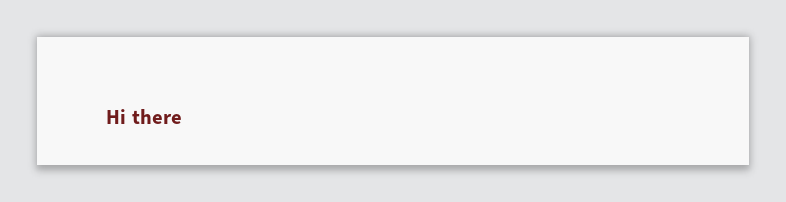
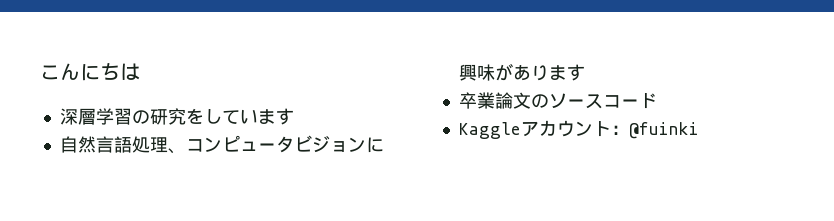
- Hi there
+ こんにちは
+ 深層学習の研究をしています
+ 自然言語処理、コンピュータビジョンに興味があります
+ 卒業論文のソースコード
+ Kaggleアカウント：@fuinki

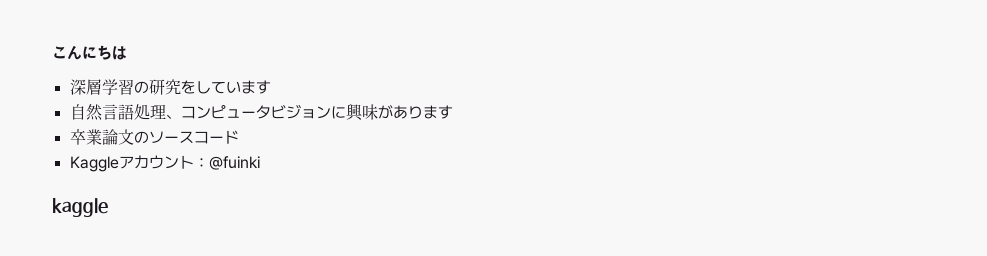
+ kaggle

